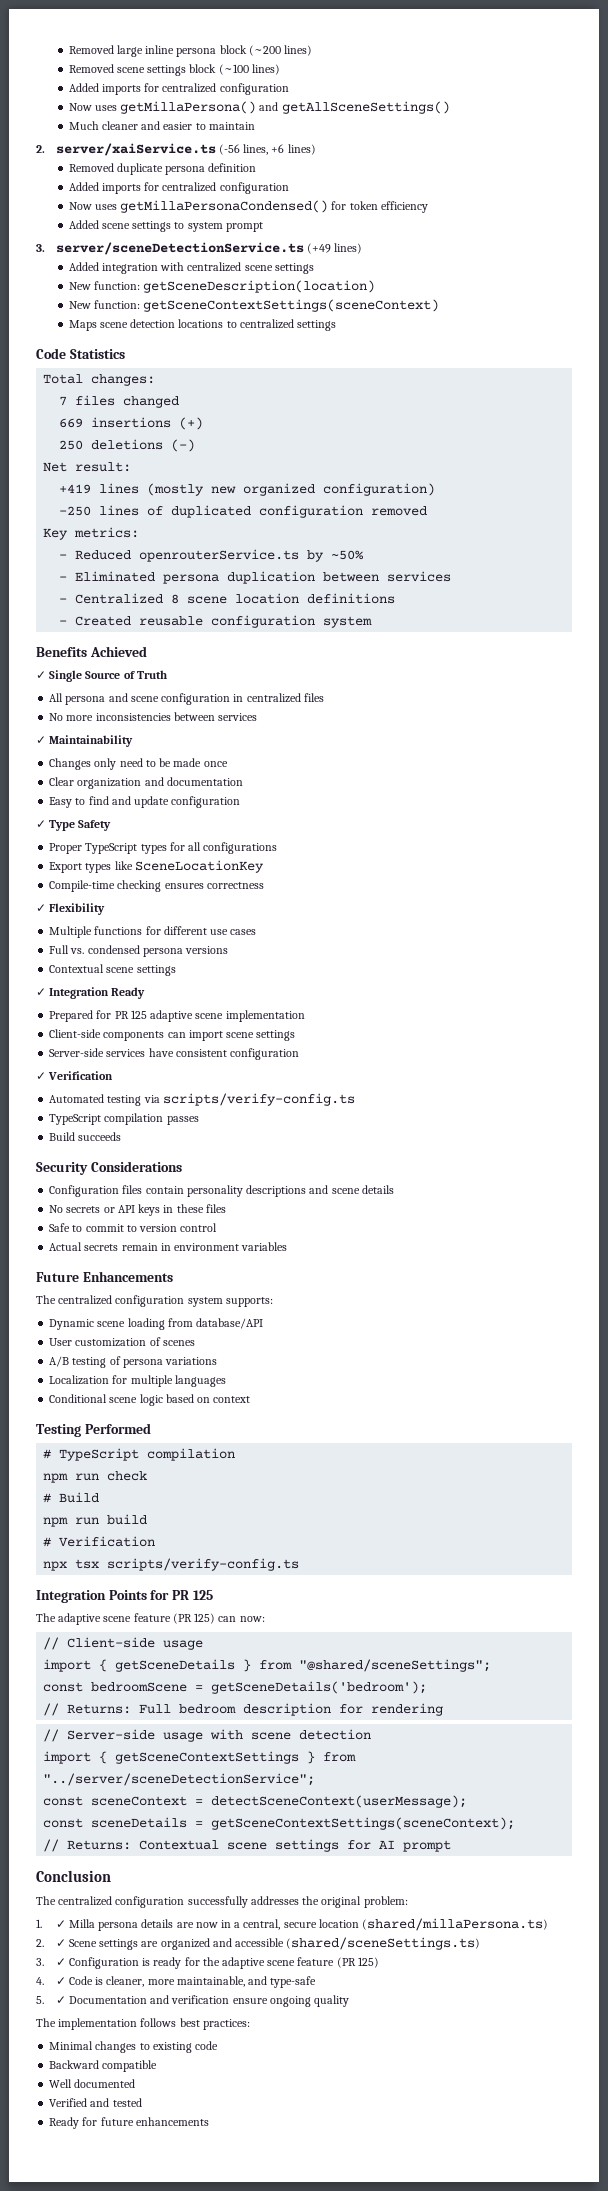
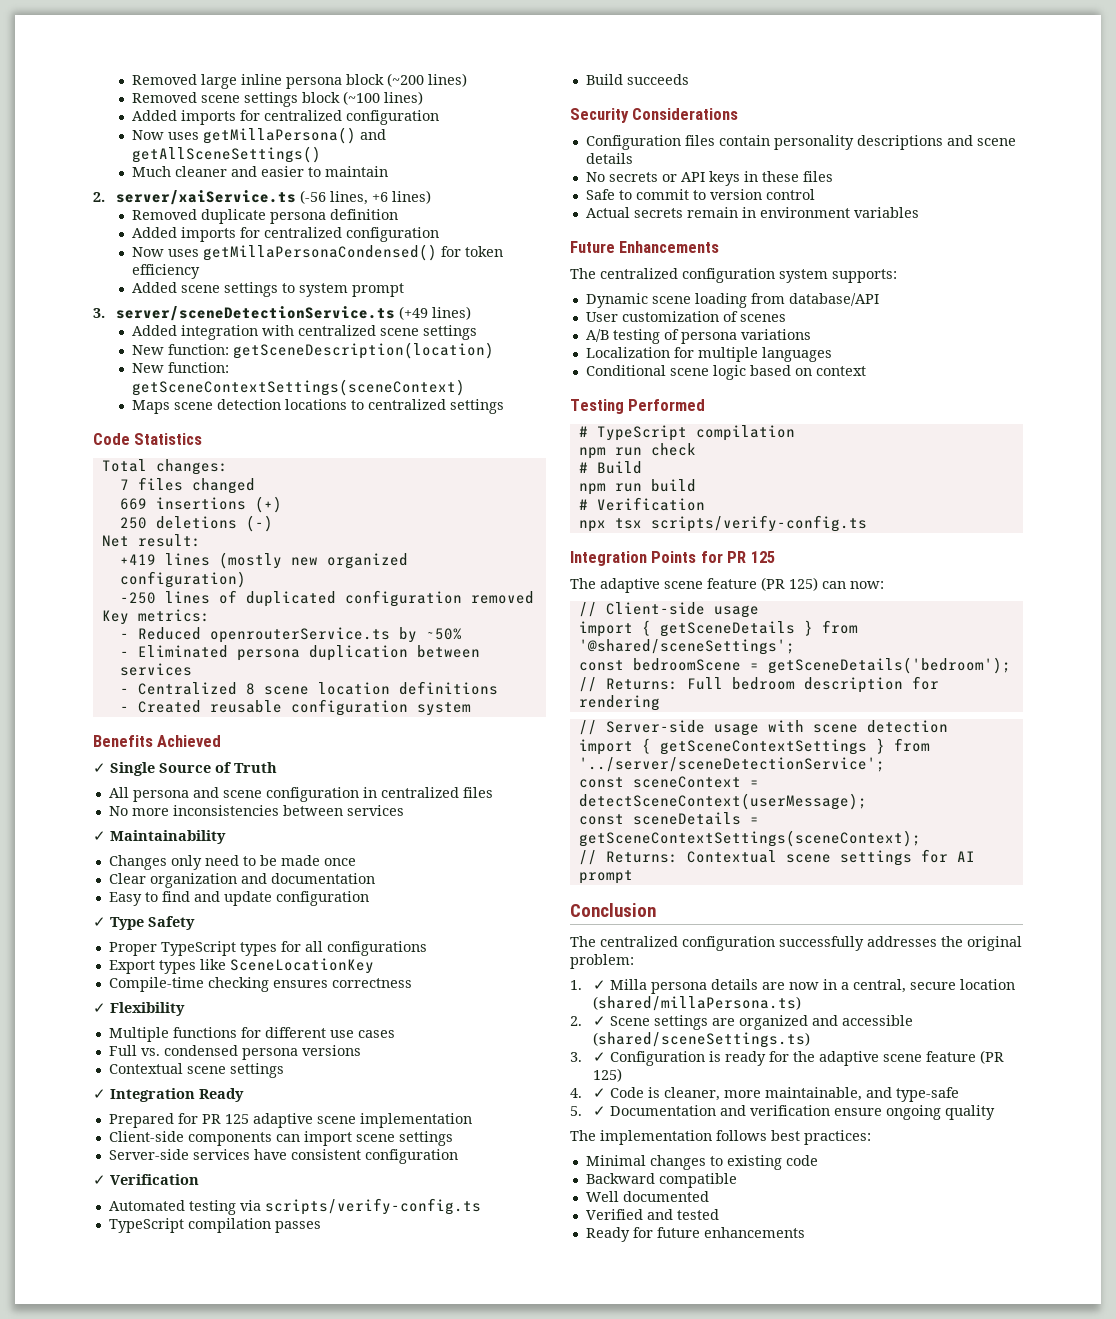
- import { getSceneDetails } from "@shared/sceneSettings";
+ import { getSceneDetails } from '@shared/sceneSettings';
- import { getSceneContextSettings } from "../server/sceneDetectionService";
+ import { getSceneContextSettings } from '../server/sceneDetectionService';

